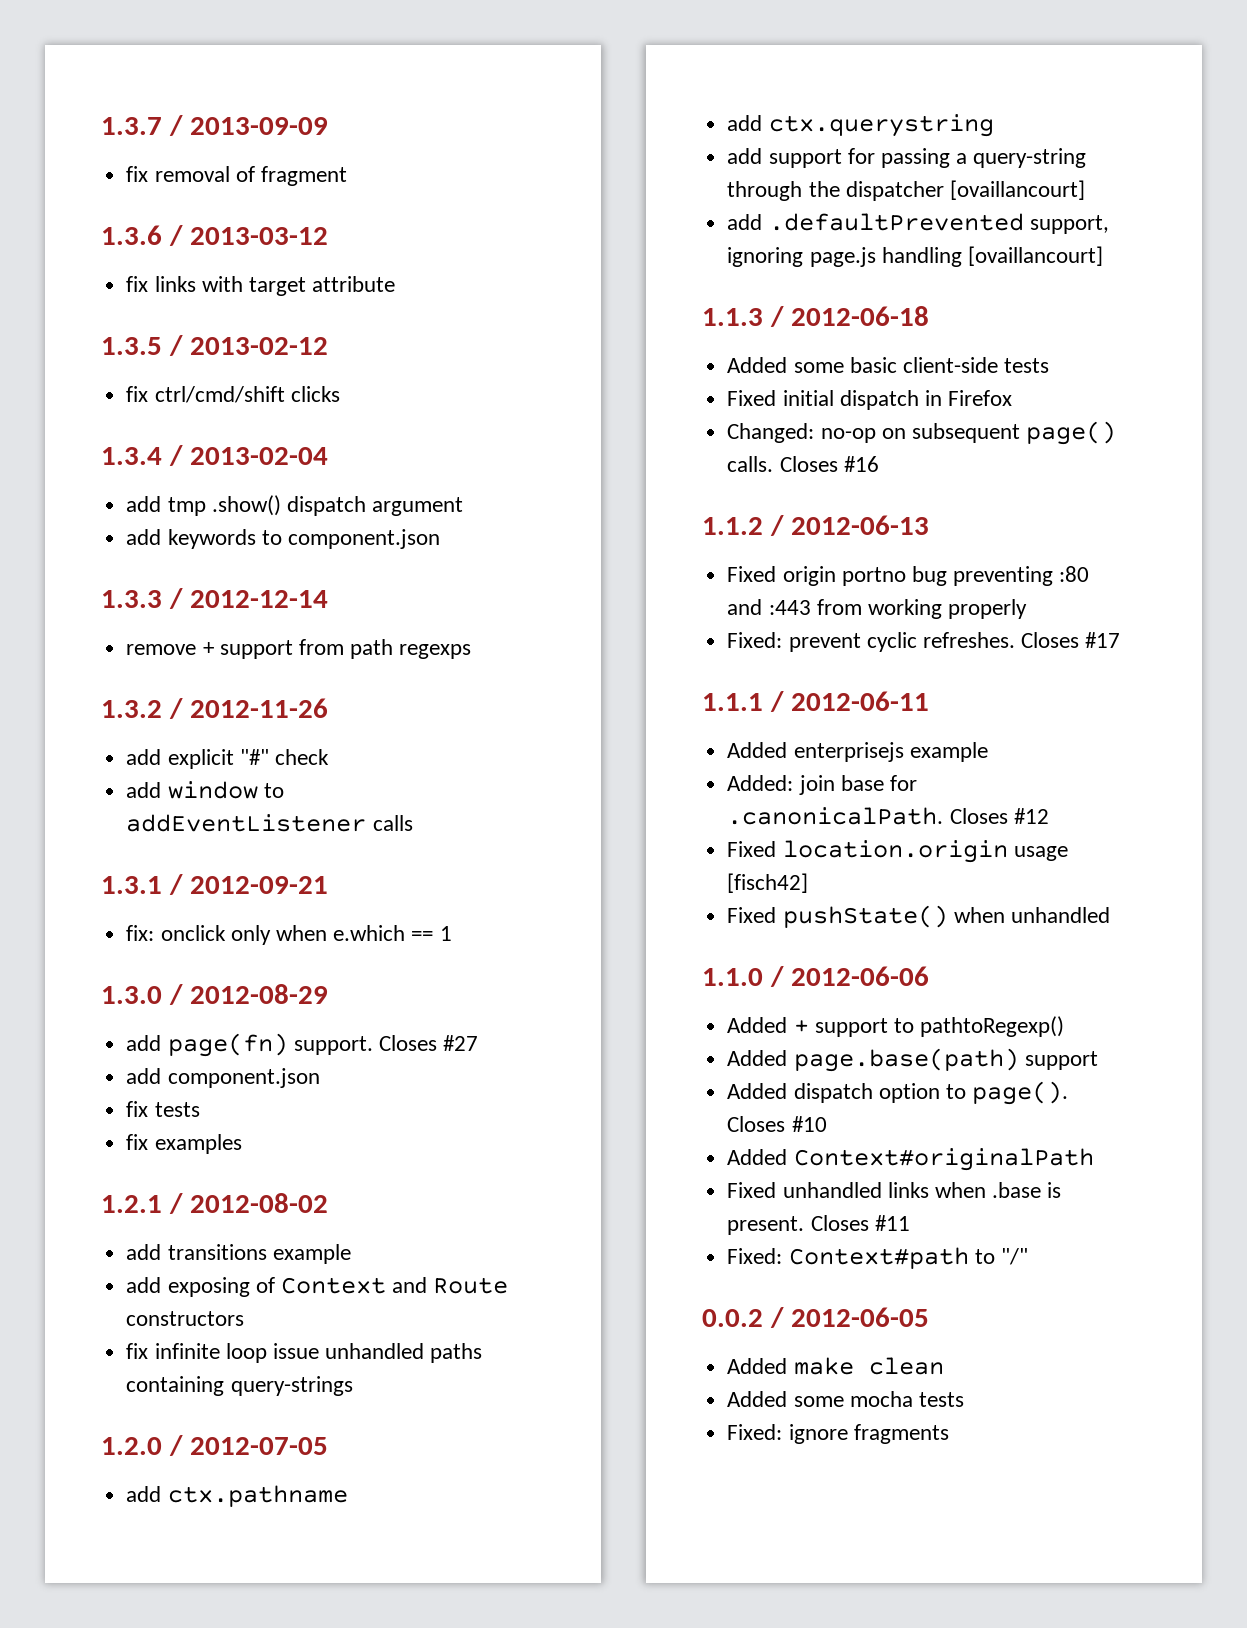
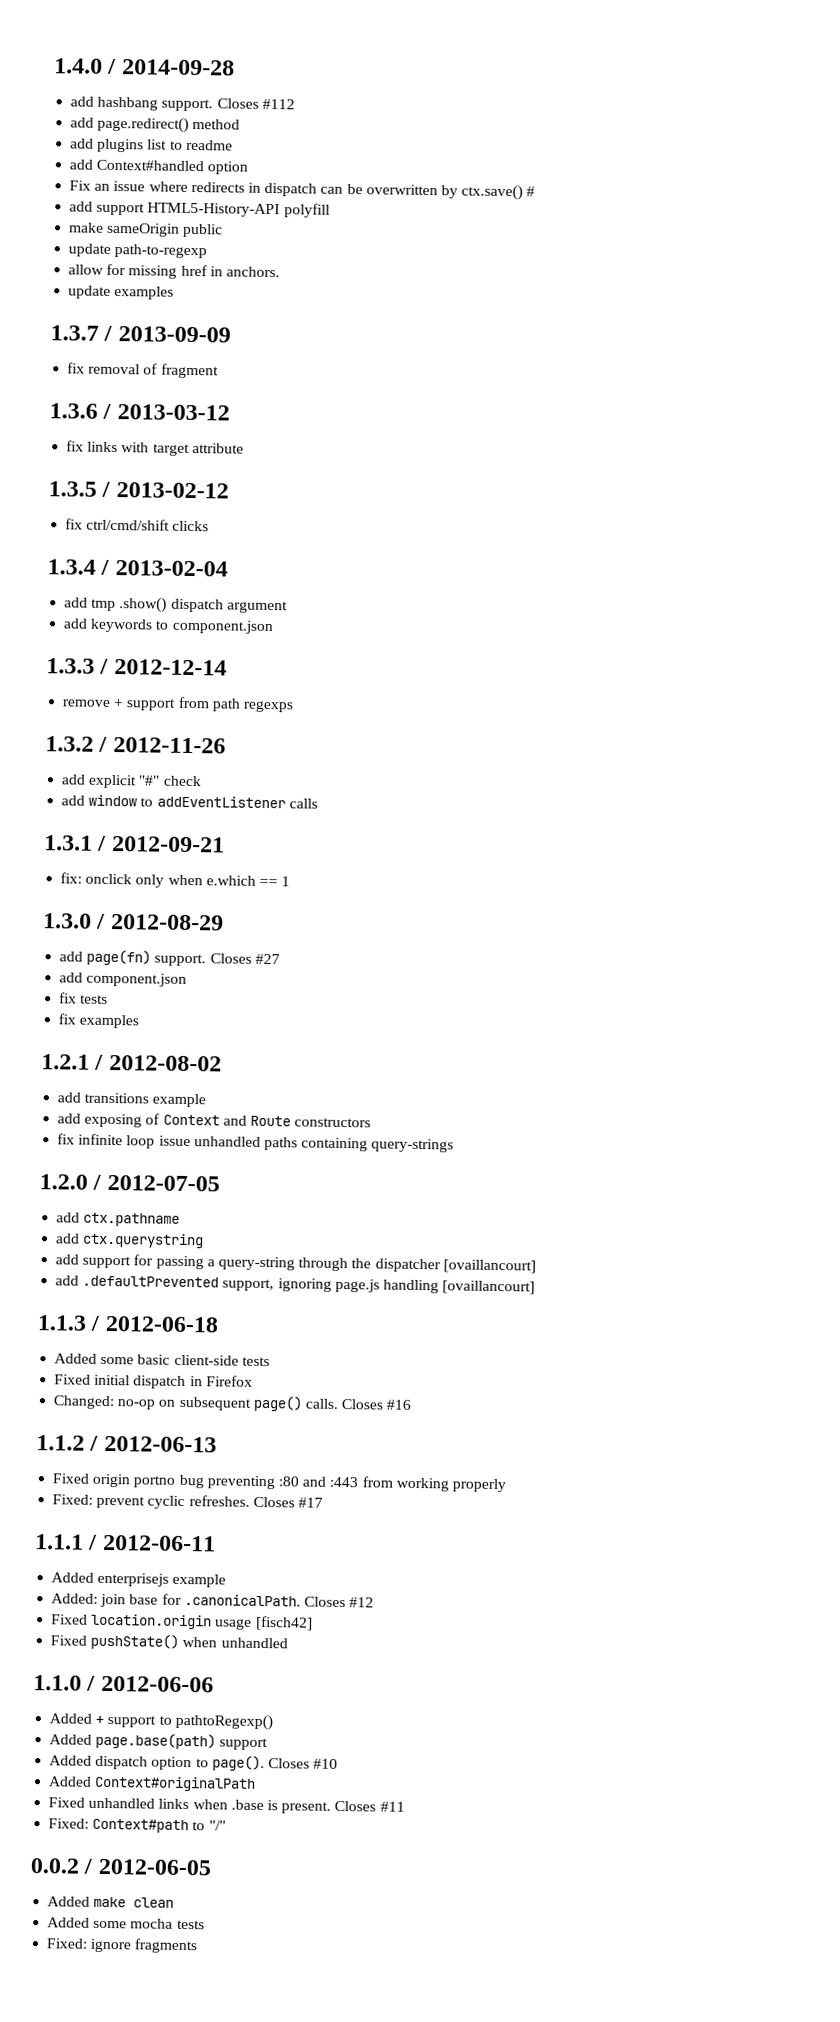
+ 1.4.0 / 2014-09-28
+ add hashbang support. Closes #112
+ add page.redirect() method
+ add plugins list to readme
+ add Context#handled option
+ Fix an issue where redirects in dispatch can be overwritten by ctx.save() #
+ add support HTML5-History-API polyfill
+ make sameOrigin public
+ update path-to-regexp
+ allow for missing href in anchors.
+ update examples

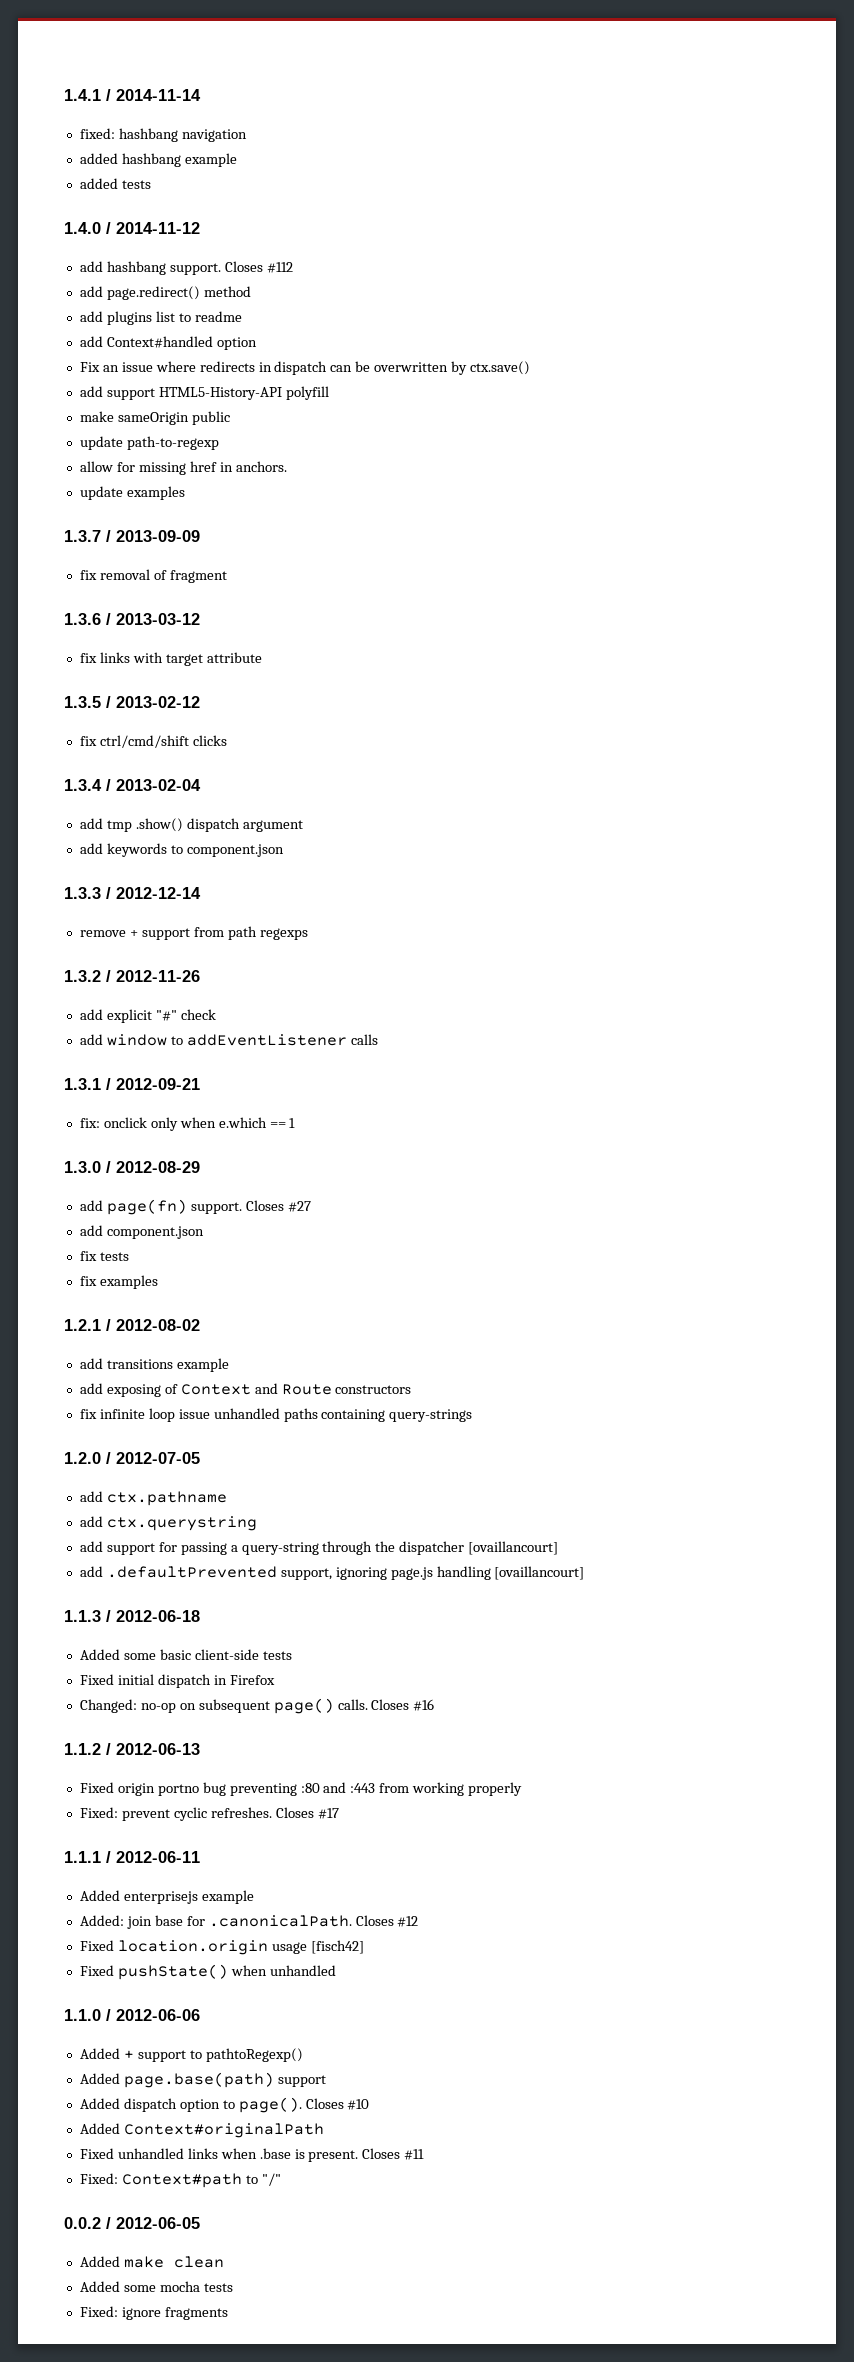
+ 1.4.1 / 2014-11-14
+ fixed: hashbang navigation
+ added hashbang example
+ added tests
- 1.4.0 / 2014-09-28
+ 1.4.0 / 2014-11-12
- Fix an issue where redirects in dispatch can be overwritten by ctx.save() #
+ Fix an issue where redirects in dispatch can be overwritten by ctx.save()

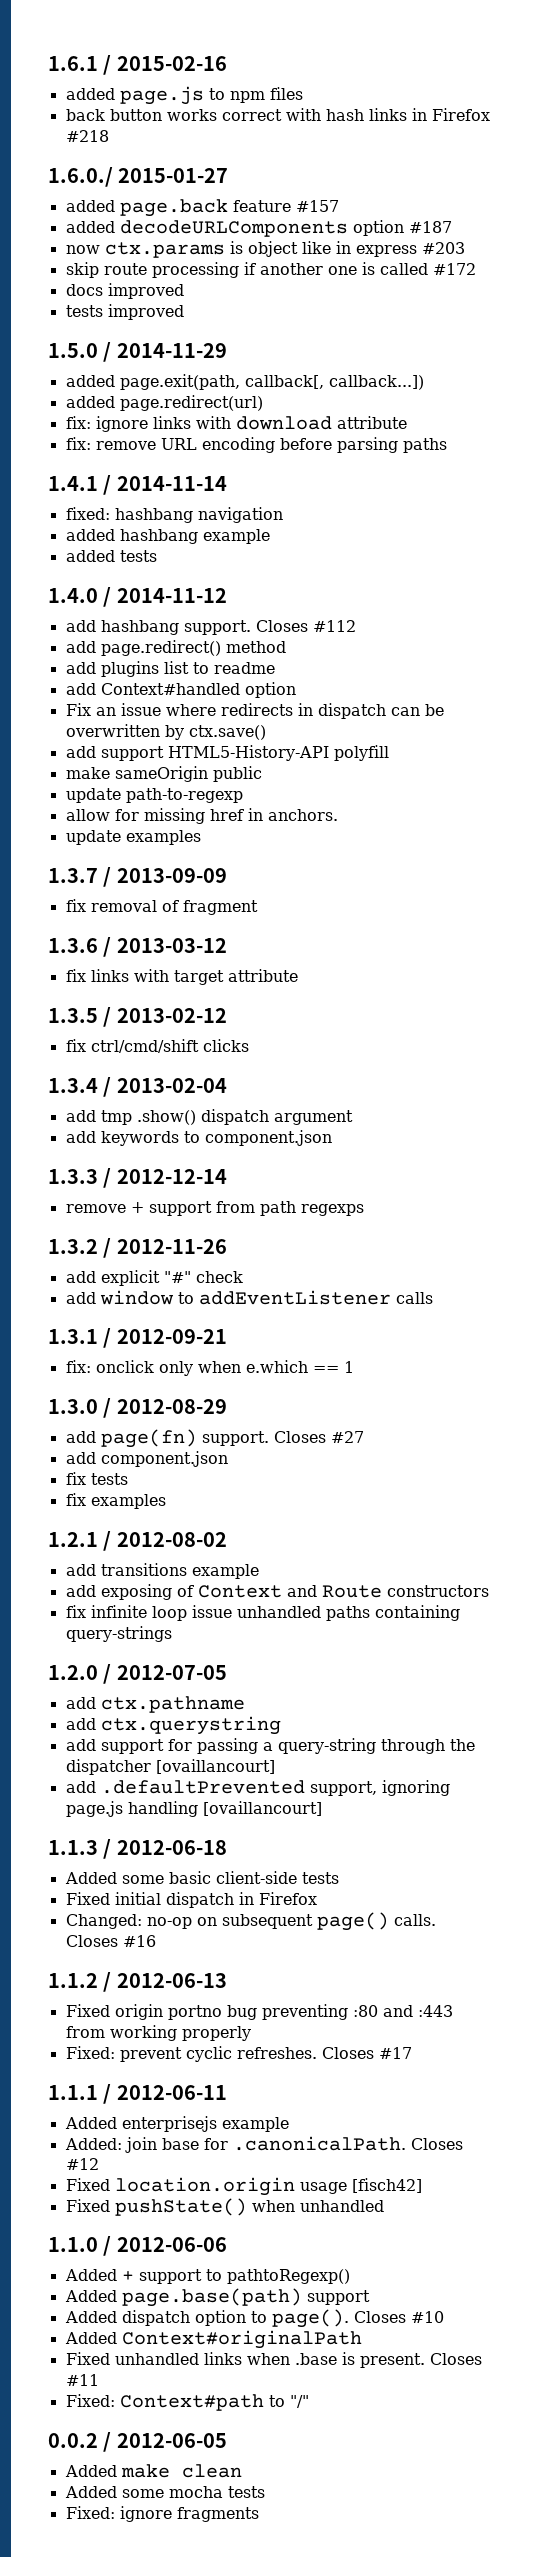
+ 1.6.1 / 2015-02-16
+ added page.js to npm files
+ back button works correct with hash links in Firefox #218
+ 1.6.0./ 2015-01-27
+ added page.back feature #157
+ added decodeURLComponents option #187
+ now ctx.params is object like in express #203
+ skip route processing if another one is called #172
+ docs improved
+ tests improved
+ 1.5.0 / 2014-11-29
+ added page.exit(path, callback[, callback...])
+ added page.redirect(url)
+ fix: ignore links with download attribute
+ fix: remove URL encoding before parsing paths

